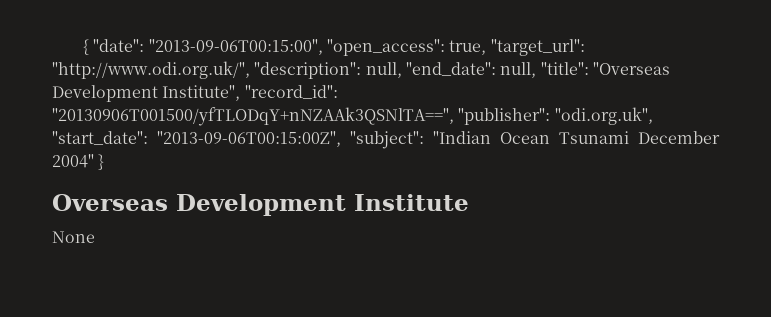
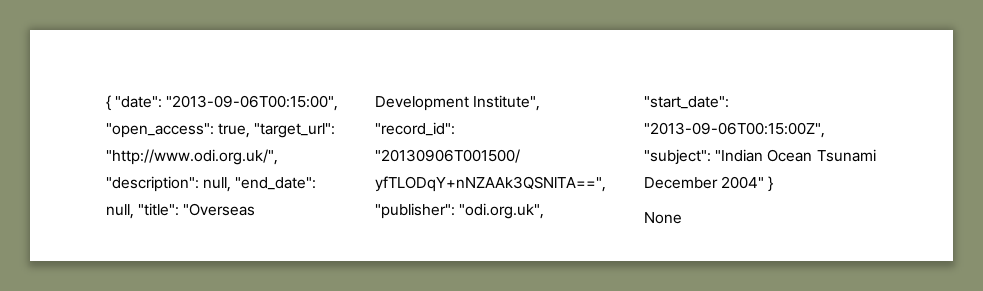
- Overseas Development Institute

